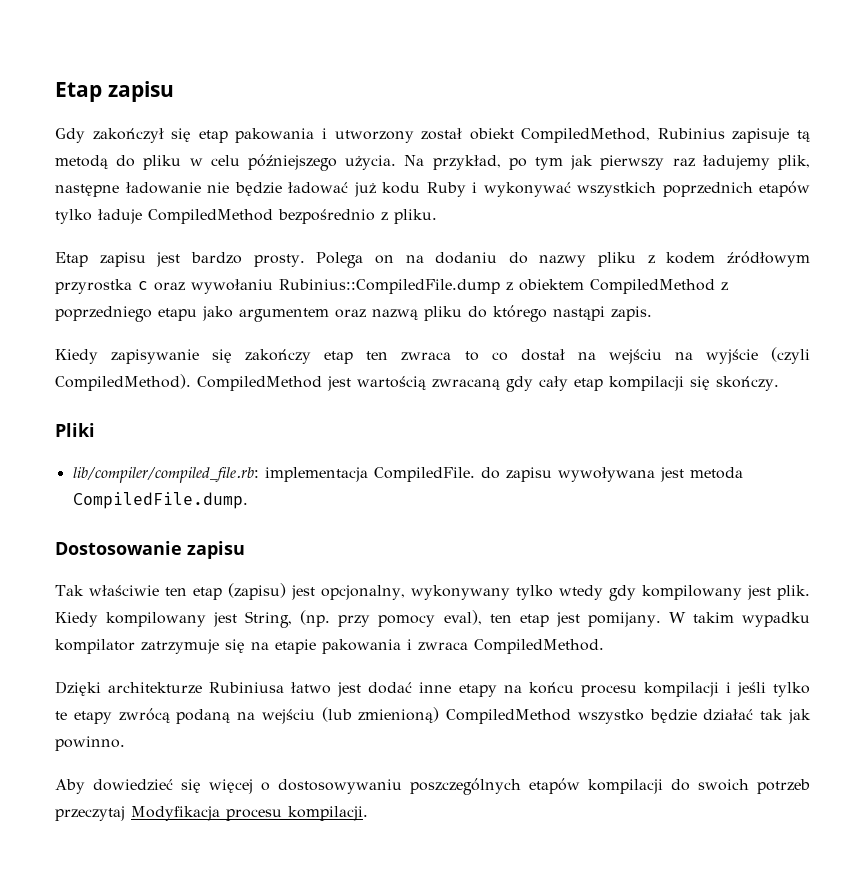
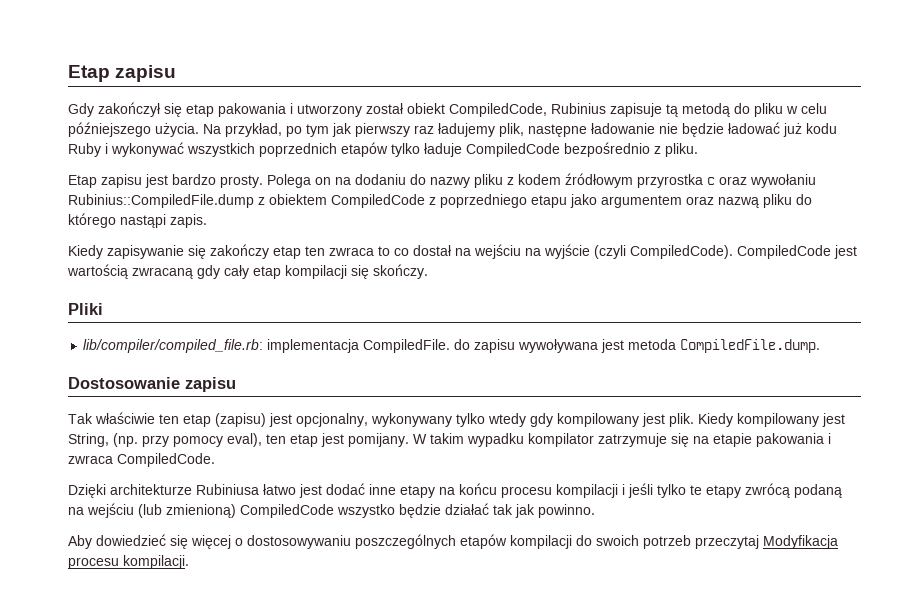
- Gdy zakończył się etap pakowania i utworzony został obiekt CompiledMethod, Rubinius zapisuje tą metodą do pliku w celu późniejszego użycia.
+ Gdy zakończył się etap pakowania i utworzony został obiekt CompiledCode, Rubinius zapisuje tą metodą do pliku w celu późniejszego użycia.
- Na przykład, po tym jak pierwszy raz ładujemy plik, następne ładowanie nie będzie ładować już kodu Ruby i wykonywać wszystkich poprzednich etapów tylko ładuje CompiledMethod bezpośrednio z pliku.
+ Na przykład, po tym jak pierwszy raz ładujemy plik, następne ładowanie nie będzie ładować już kodu Ruby i wykonywać wszystkich poprzednich etapów tylko ładuje CompiledCode bezpośrednio z pliku.
- Polega on na dodaniu do nazwy pliku z kodem źródłowym przyrostka c oraz wywołaniu Rubinius::CompiledFile.dump z obiektem CompiledMethod z poprzedniego etapu jako argumentem oraz nazwą pliku do którego nastąpi zapis.
+ Polega on na dodaniu do nazwy pliku z kodem źródłowym przyrostka c oraz wywołaniu Rubinius::CompiledFile.dump z obiektem CompiledCode z poprzedniego etapu jako argumentem oraz nazwą pliku do którego nastąpi zapis.
- Kiedy zapisywanie się zakończy etap ten zwraca to co dostał na wejściu na wyjście (czyli CompiledMethod). CompiledMethod jest wartością zwracaną gdy cały etap kompilacji się skończy.
+ Kiedy zapisywanie się zakończy etap ten zwraca to co dostał na wejściu na wyjście (czyli CompiledCode). CompiledCode jest wartością zwracaną gdy cały etap kompilacji się skończy.
- W takim wypadku kompilator zatrzymuje się na etapie pakowania i zwraca CompiledMethod.
+ W takim wypadku kompilator zatrzymuje się na etapie pakowania i zwraca CompiledCode.
- Dzięki architekturze Rubiniusa łatwo jest dodać inne etapy na końcu procesu kompilacji i jeśli tylko te etapy zwrócą podaną na wejściu (lub zmienioną) CompiledMethod wszystko będzie działać tak jak powinno.
+ Dzięki architekturze Rubiniusa łatwo jest dodać inne etapy na końcu procesu kompilacji i jeśli tylko te etapy zwrócą podaną na wejściu (lub zmienioną) CompiledCode wszystko będzie działać tak jak powinno.

